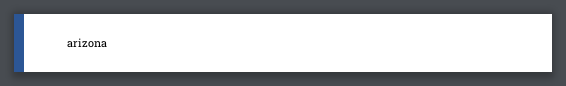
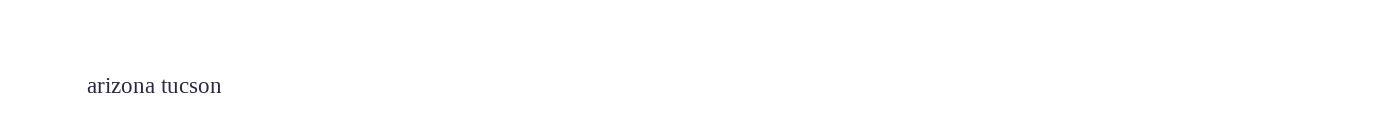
- arizona
+ arizona tucson

